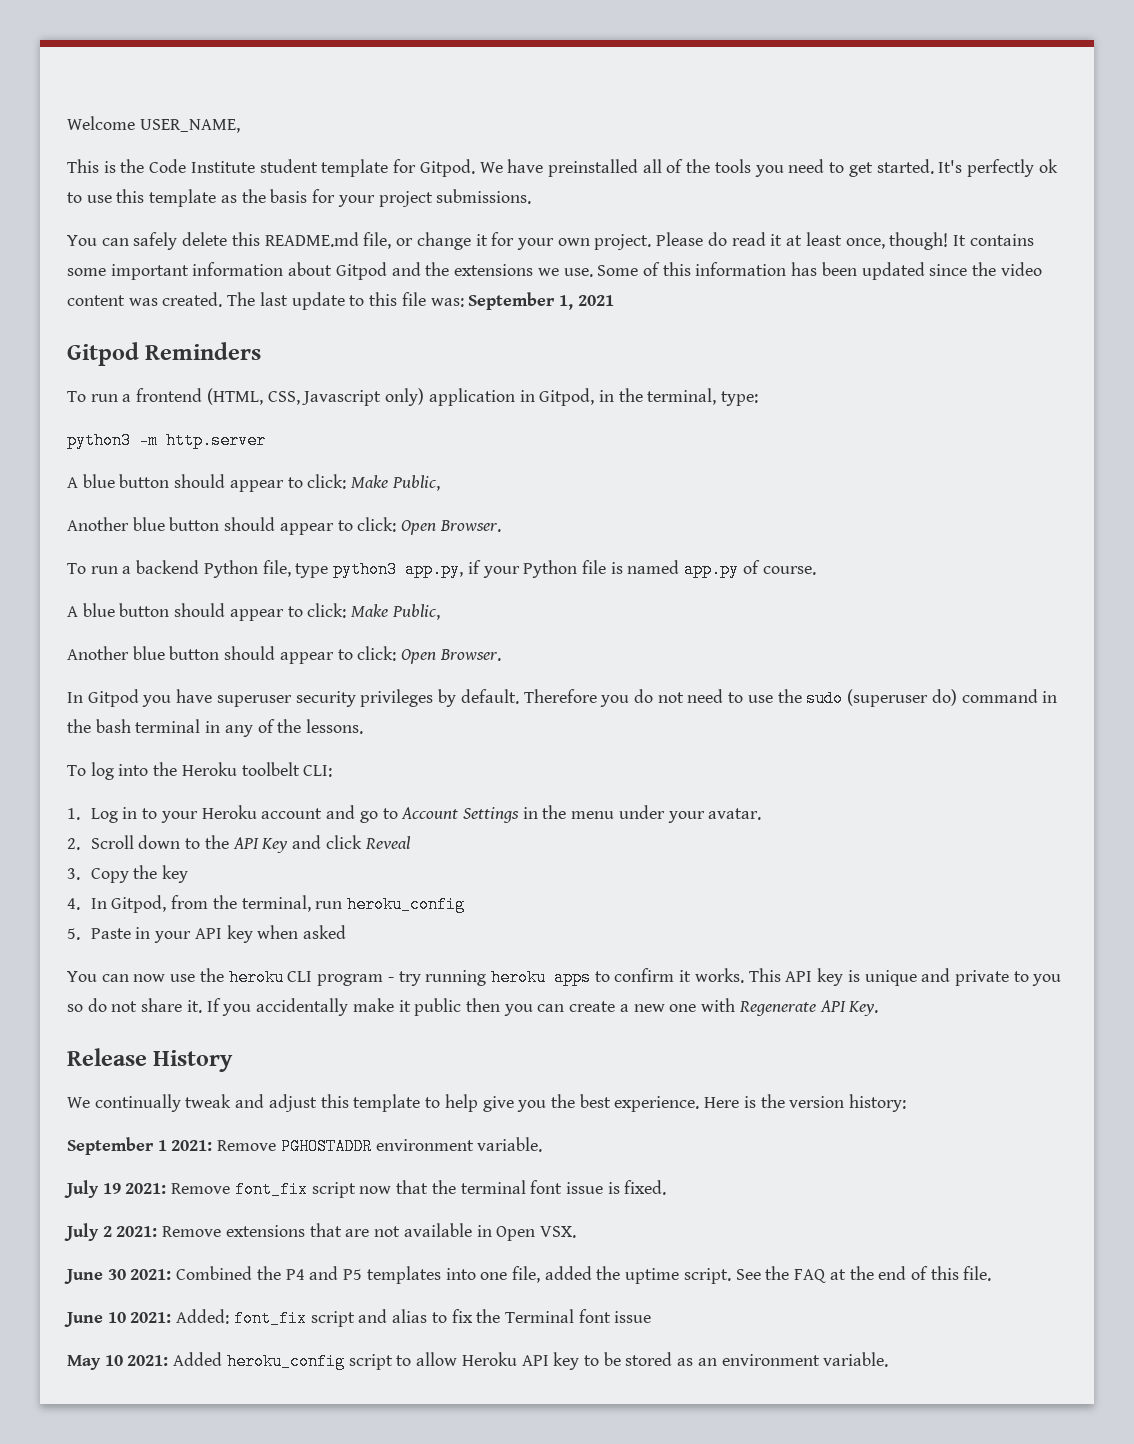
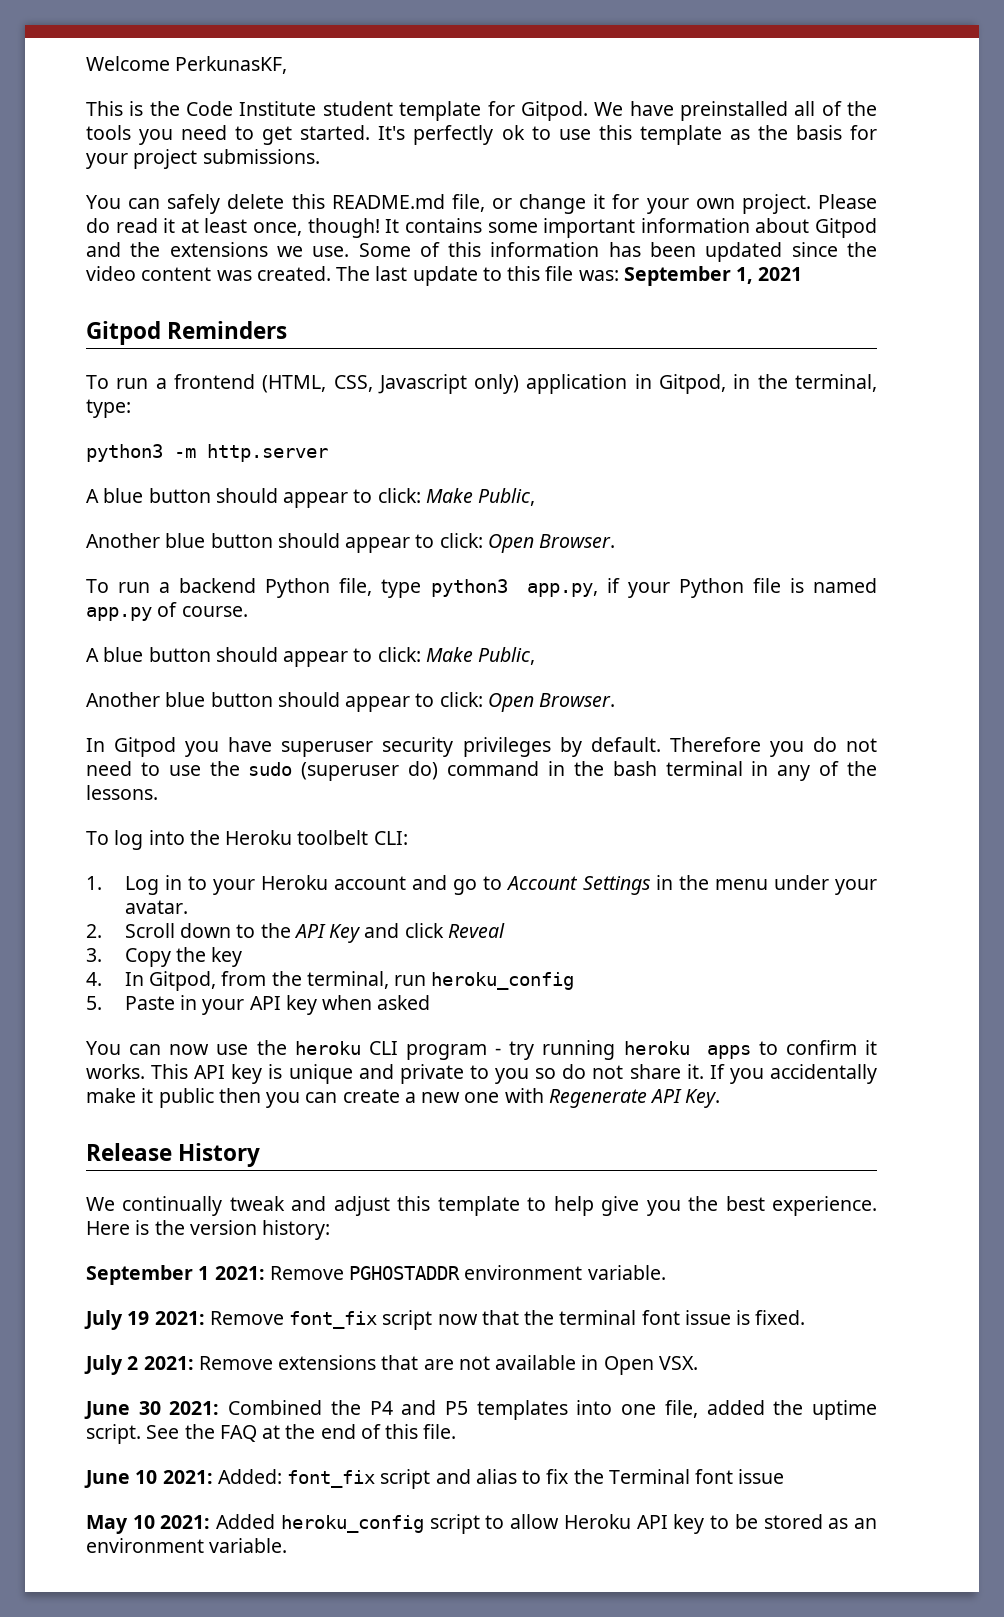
- Welcome USER_NAME,
+ Welcome PerkunasKF,

